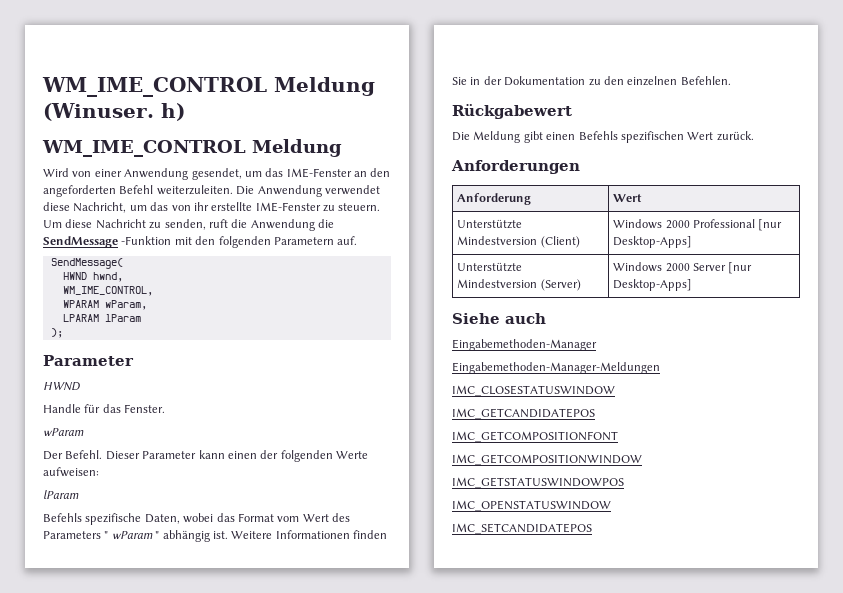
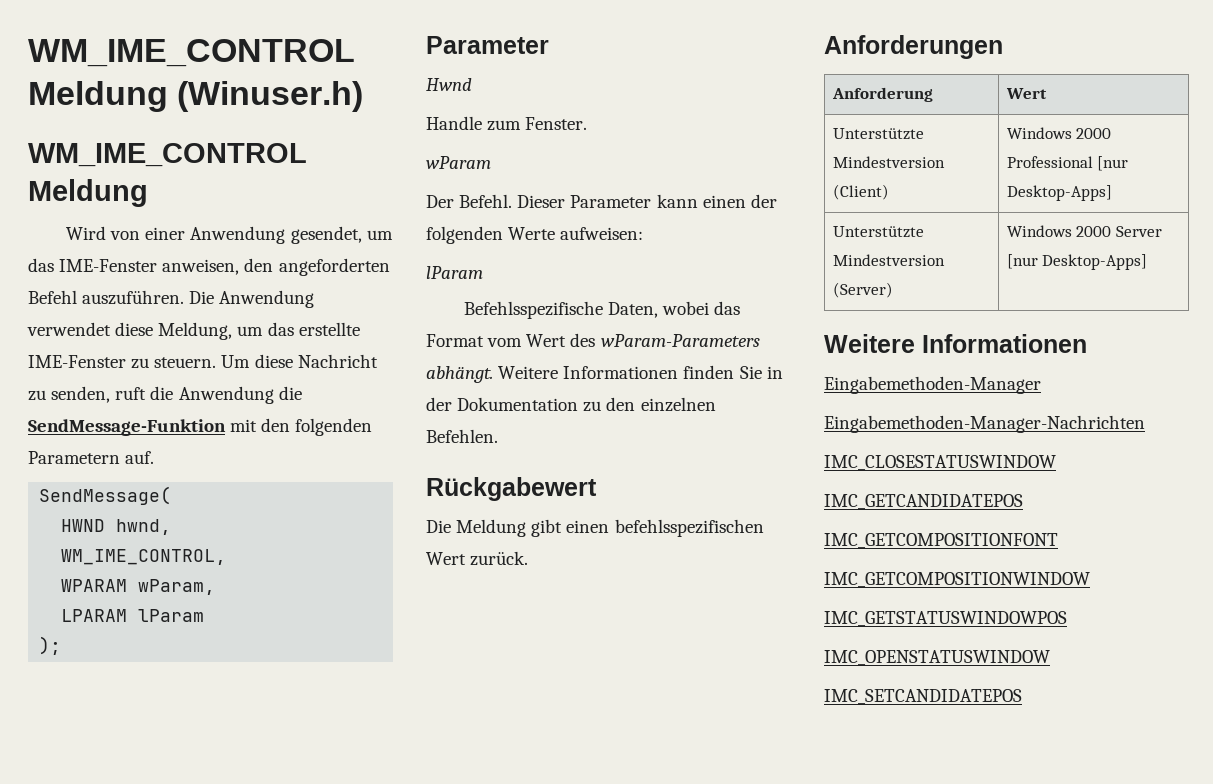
- WM_IME_CONTROL Meldung (Winuser. h)
+ WM_IME_CONTROL Meldung (Winuser.h)
- Wird von einer Anwendung gesendet, um das IME-Fenster an den angeforderten Befehl weiterzuleiten.
+ Wird von einer Anwendung gesendet, um das IME-Fenster anweisen, den angeforderten Befehl auszuführen.
- Die Anwendung verwendet diese Nachricht, um das von ihr erstellte IME-Fenster zu steuern.
+ Die Anwendung verwendet diese Meldung, um das erstellte IME-Fenster zu steuern.
- Um diese Nachricht zu senden, ruft die Anwendung die SendMessage -Funktion mit den folgenden Parametern auf.
+ Um diese Nachricht zu senden, ruft die Anwendung die SendMessage-Funktion mit den folgenden Parametern auf.
  );
  Parameter
- HWND
+ Hwnd
- Handle für das Fenster.
+ Handle zum Fenster.
- Befehls spezifische Daten, wobei das Format vom Wert des Parameters " wParam " abhängig ist.
+ Befehlsspezifische Daten, wobei das Format vom Wert des wParam-Parameters abhängt.
- Die Meldung gibt einen Befehls spezifischen Wert zurück.
+ Die Meldung gibt einen befehlsspezifischen Wert zurück.
  Unterstützte Mindestversion (Server) | Windows 2000 Server [nur Desktop-Apps]
- Siehe auch
+ Weitere Informationen
- Eingabemethoden-Manager-Meldungen
+ Eingabemethoden-Manager-Nachrichten

